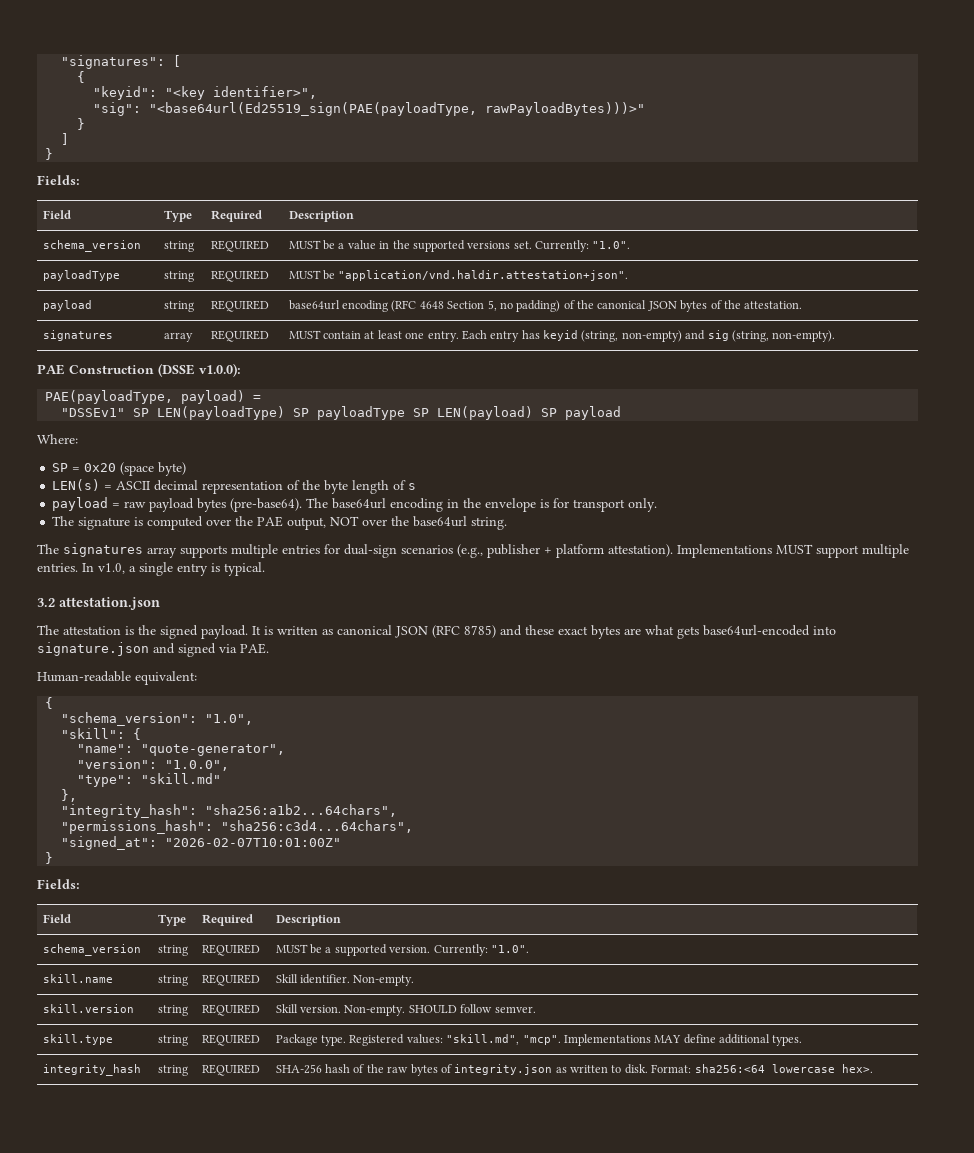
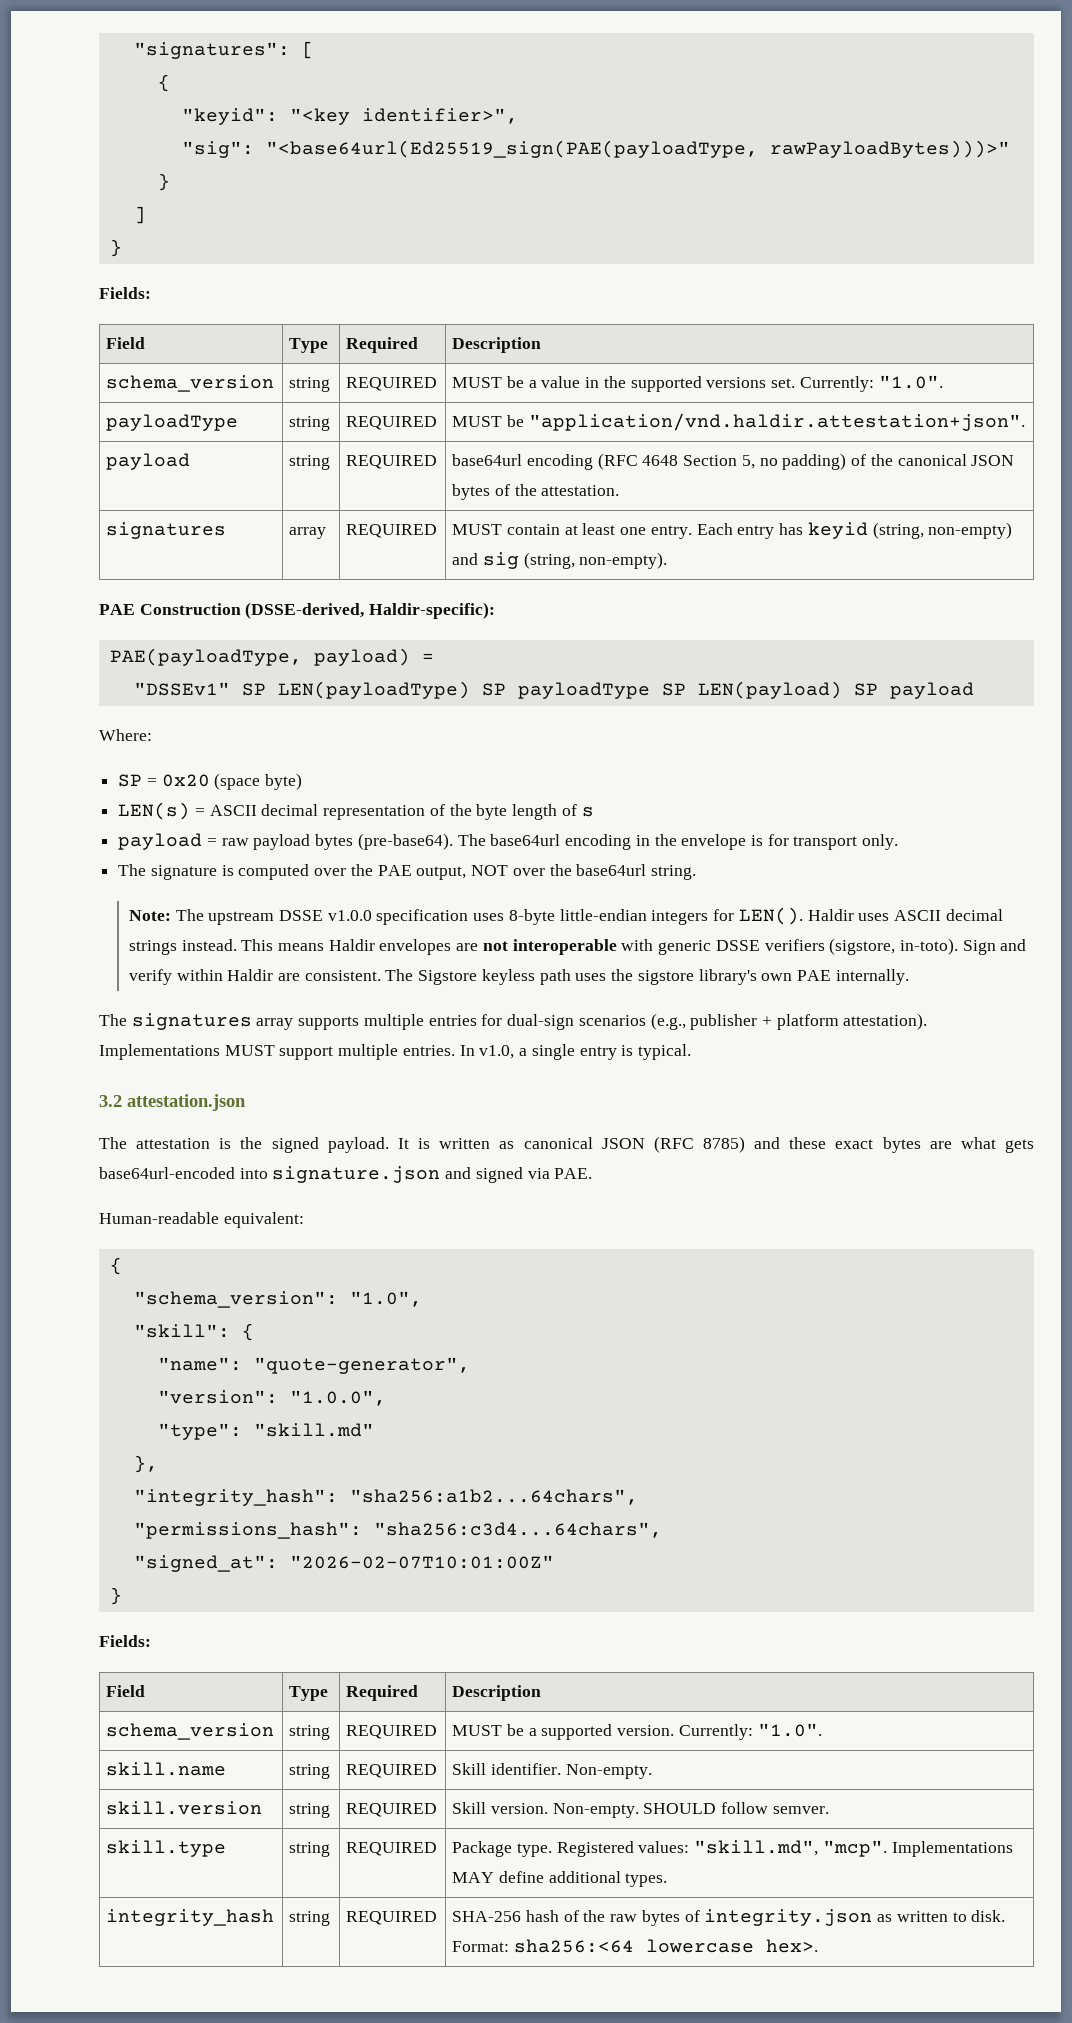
- PAE Construction (DSSE v1.0.0):
+ PAE Construction (DSSE-derived, Haldir-specific):
+ Note: The upstream DSSE v1.0.0 specification uses 8-byte little-endian integers for LEN(). Haldir uses ASCII decimal strings instead. This means Haldir envelopes are not interoperable with generic DSSE verifiers (sigstore, in-toto). Sign and verify within Haldir are consistent. The Sigstore keyless path uses the sigstore library's own PAE internally.

